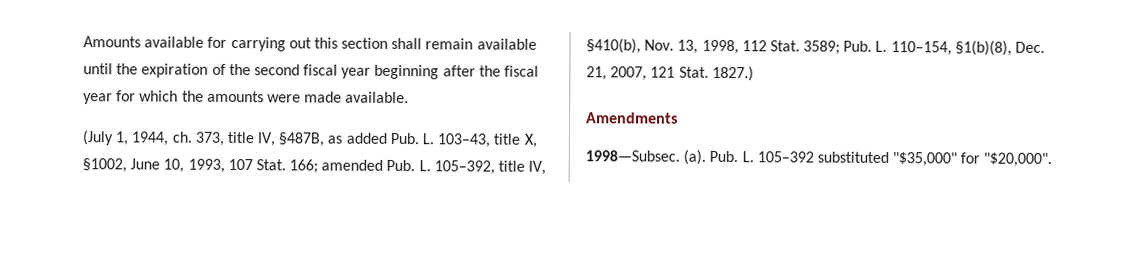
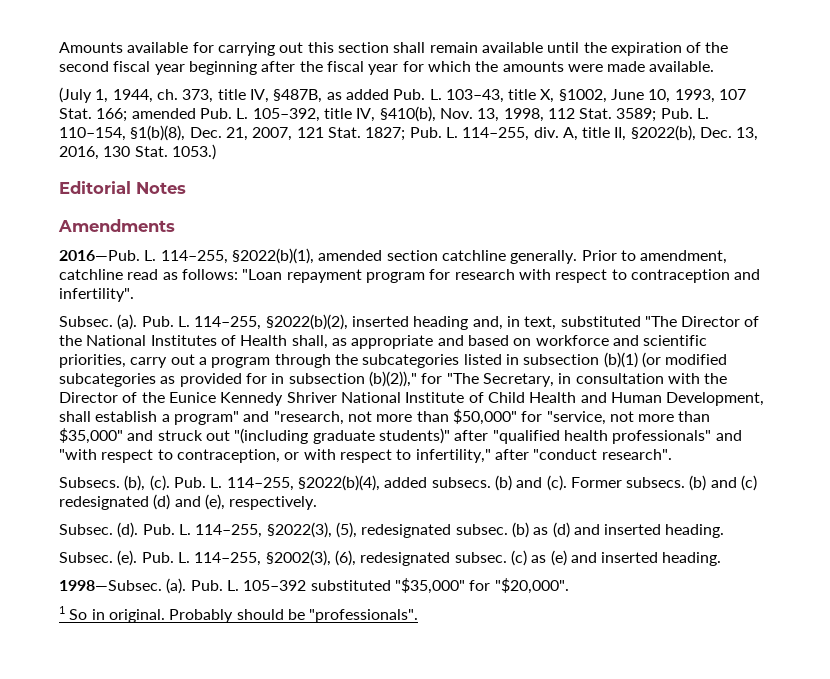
- 1827.)
+ 1827; Pub. L. 114–255, div. A, title II, §2022(b), Dec. 13, 2016, 130 Stat. 1053.)
+ Editorial Notes
  Amendments
+ 2016—Pub. L. 114–255, §2022(b)(1), amended section catchline generally. Prior to amendment, catchline read as follows: "Loan repayment program for research with respect to contraception and infertility".
+ Subsec. (a). Pub. L. 114–255, §2022(b)(2), inserted heading and, in text, substituted "The Director of the National Institutes of Health shall, as appropriate and based on workforce and scientific priorities, carry out a program through the subcategories listed in subsection (b)(1) (or modified subcategories as provided for in subsection (b)(2))," for "The Secretary, in consultation with the Director of the Eunice Kennedy Shriver National Institute of Child Health and Human Development, shall establish a program" and "research, not more than $50,000" for "service, not more than $35,000" and struck out "(including graduate students)" after "qualified health professionals" and "with respect to contraception, or with respect to infertility," after "conduct research".
+ Subsecs. (b), (c). Pub. L. 114–255, §2022(b)(4), added subsecs. (b) and (c). Former subsecs. (b) and (c) redesignated (d) and (e), respectively.
+ Subsec. (d). Pub. L. 114–255, §2022(3), (5), redesignated subsec. (b) as (d) and inserted heading.
+ Subsec. (e). Pub. L. 114–255, §2002(3), (6), redesignated subsec. (c) as (e) and inserted heading.
+ 1 So in original. Probably should be "professionals".

